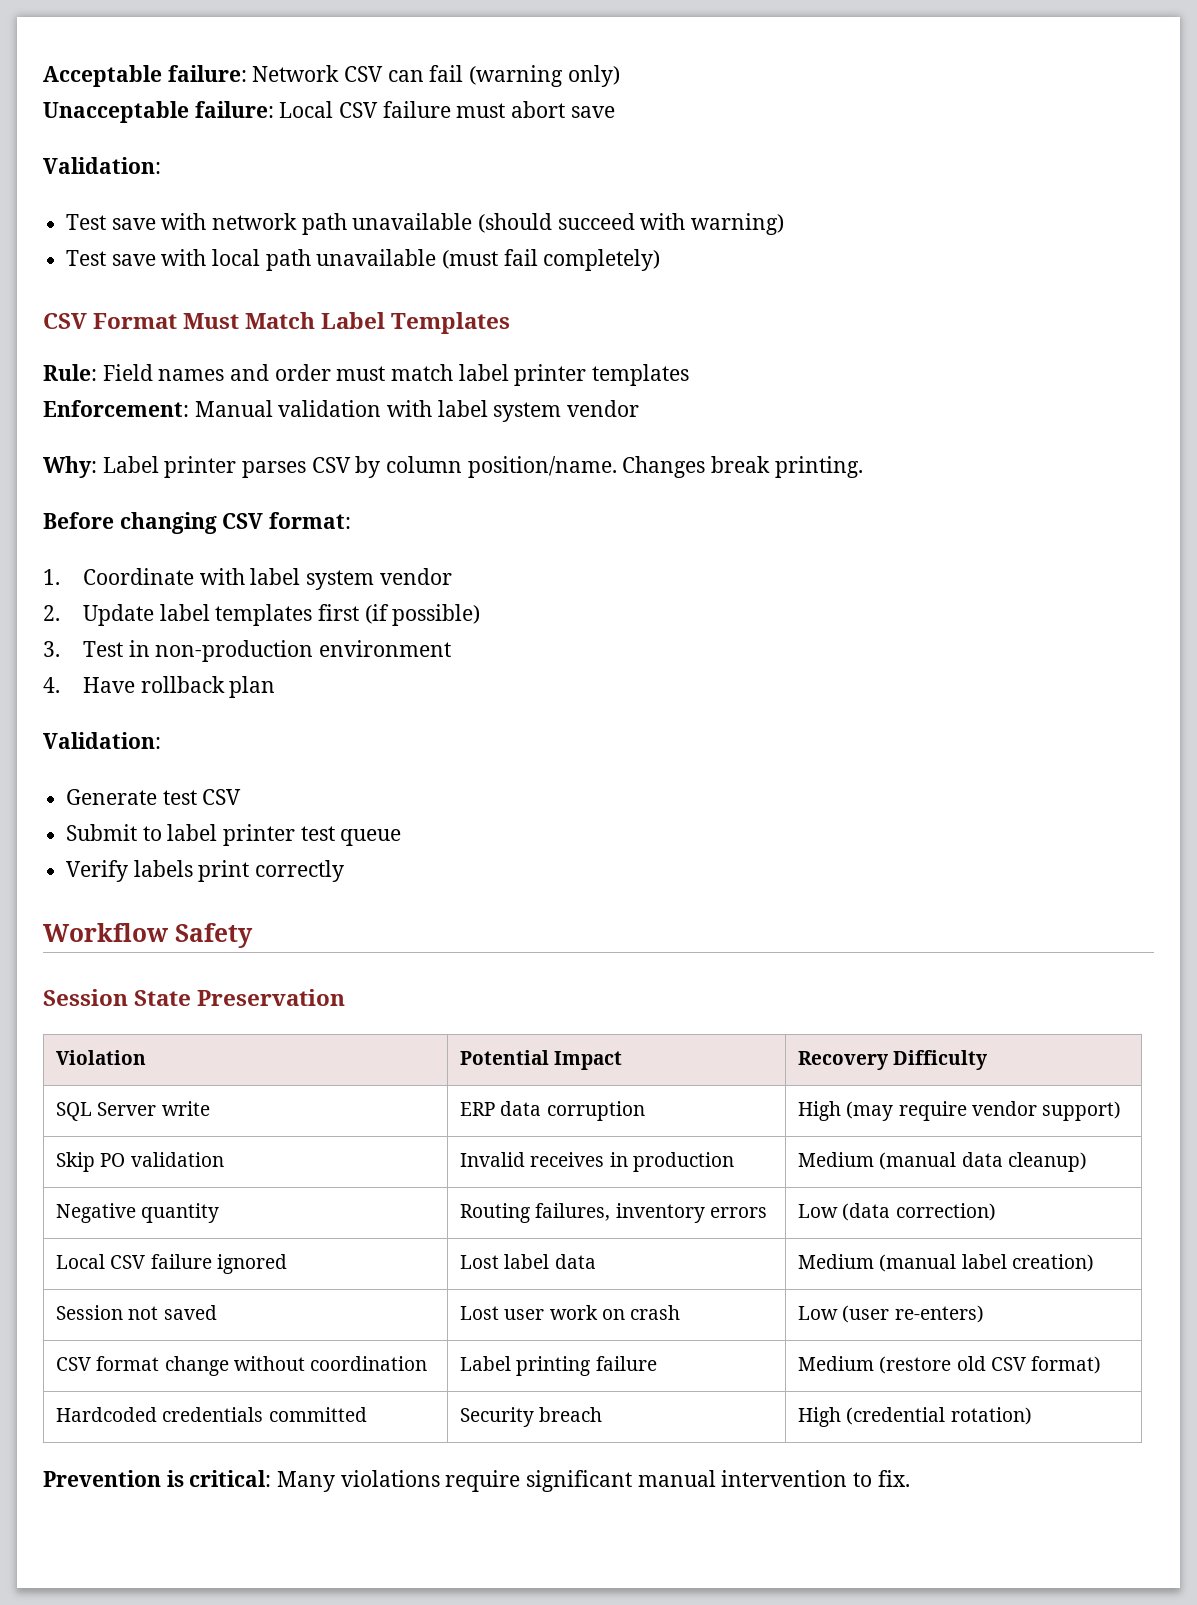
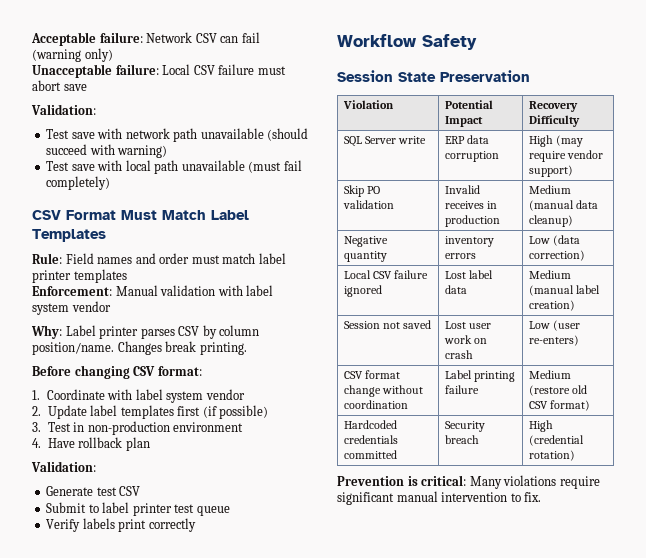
- Negative quantity | Routing failures, inventory errors | Low (data correction)
+ Negative quantity | inventory errors | Low (data correction)

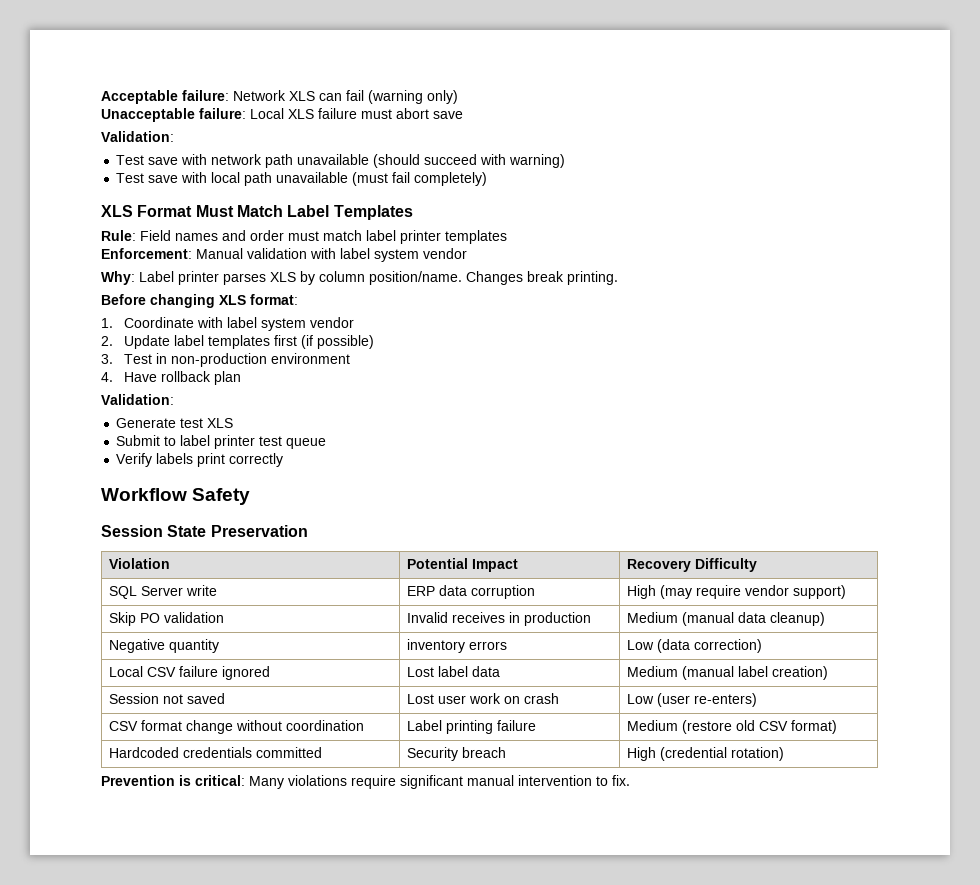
- Acceptable failure: Network CSV can fail (warning only)
+ Acceptable failure: Network XLS can fail (warning only)
- Unacceptable failure: Local CSV failure must abort save
+ Unacceptable failure: Local XLS failure must abort save
- CSV Format Must Match Label Templates
+ XLS Format Must Match Label Templates
- Why: Label printer parses CSV by column position/name.
+ Why: Label printer parses XLS by column position/name.
- Before changing CSV format:
+ Before changing XLS format:
- Generate test CSV
+ Generate test XLS

